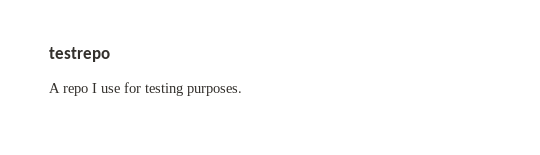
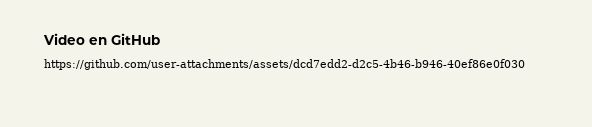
- testrepo
- A repo I use for testing purposes.
+ Video en GitHub
+ https://github.com/user-attachments/assets/dcd7edd2-d2c5-4b46-b946-40ef86e0f030

